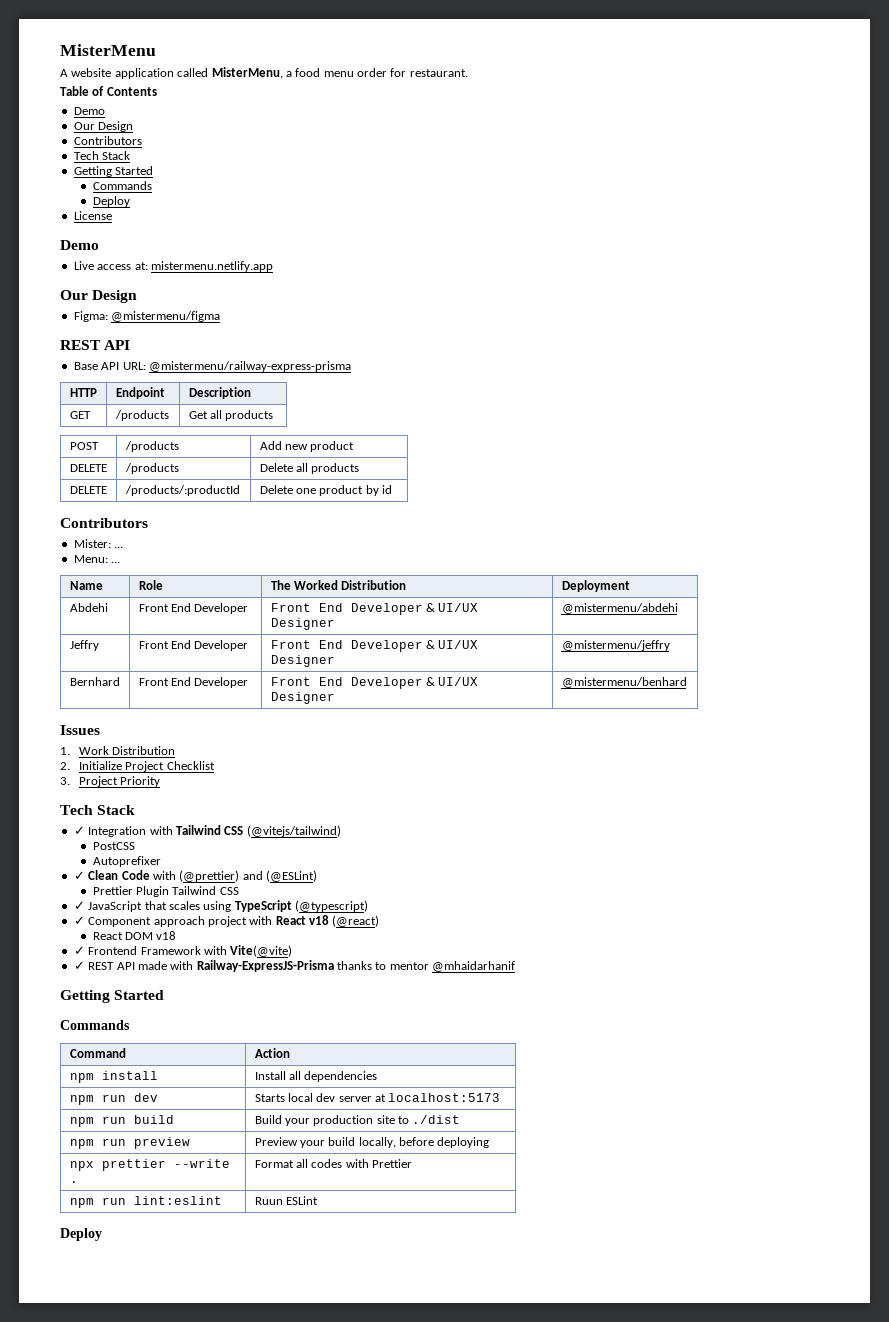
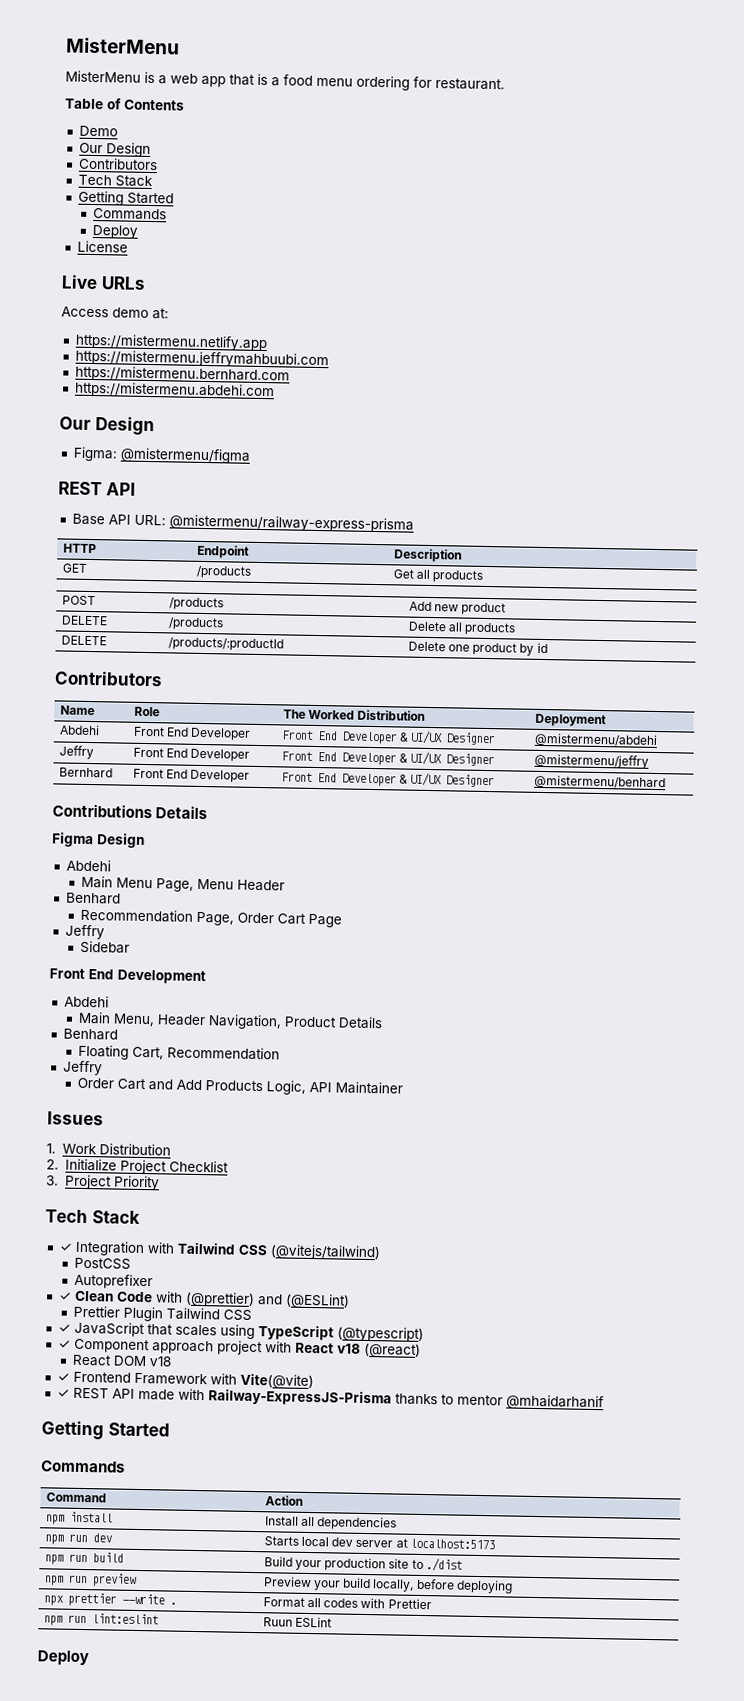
- A website application called MisterMenu, a food menu order for restaurant.
+ MisterMenu is a web app that is a food menu ordering for restaurant.
  License
- Demo
- Live access at: mistermenu.netlify.app
+ Live URLs
+ Access demo at:
+ https://mistermenu.netlify.app
+ https://mistermenu.jeffrymahbuubi.com
+ https://mistermenu.bernhard.com
+ https://mistermenu.abdehi.com
- Mister: ...
- Menu: ...
+ Contributions Details
+ Figma Design
+ Abdehi
+ Main Menu Page, Menu Header
+ Benhard
+ Recommendation Page, Order Cart Page
+ Jeffry
+ Sidebar
+ Front End Development
+ Abdehi
+ Main Menu, Header Navigation, Product Details
+ Benhard
+ Floating Cart, Recommendation
+ Jeffry
+ Order Cart and Add Products Logic, API Maintainer

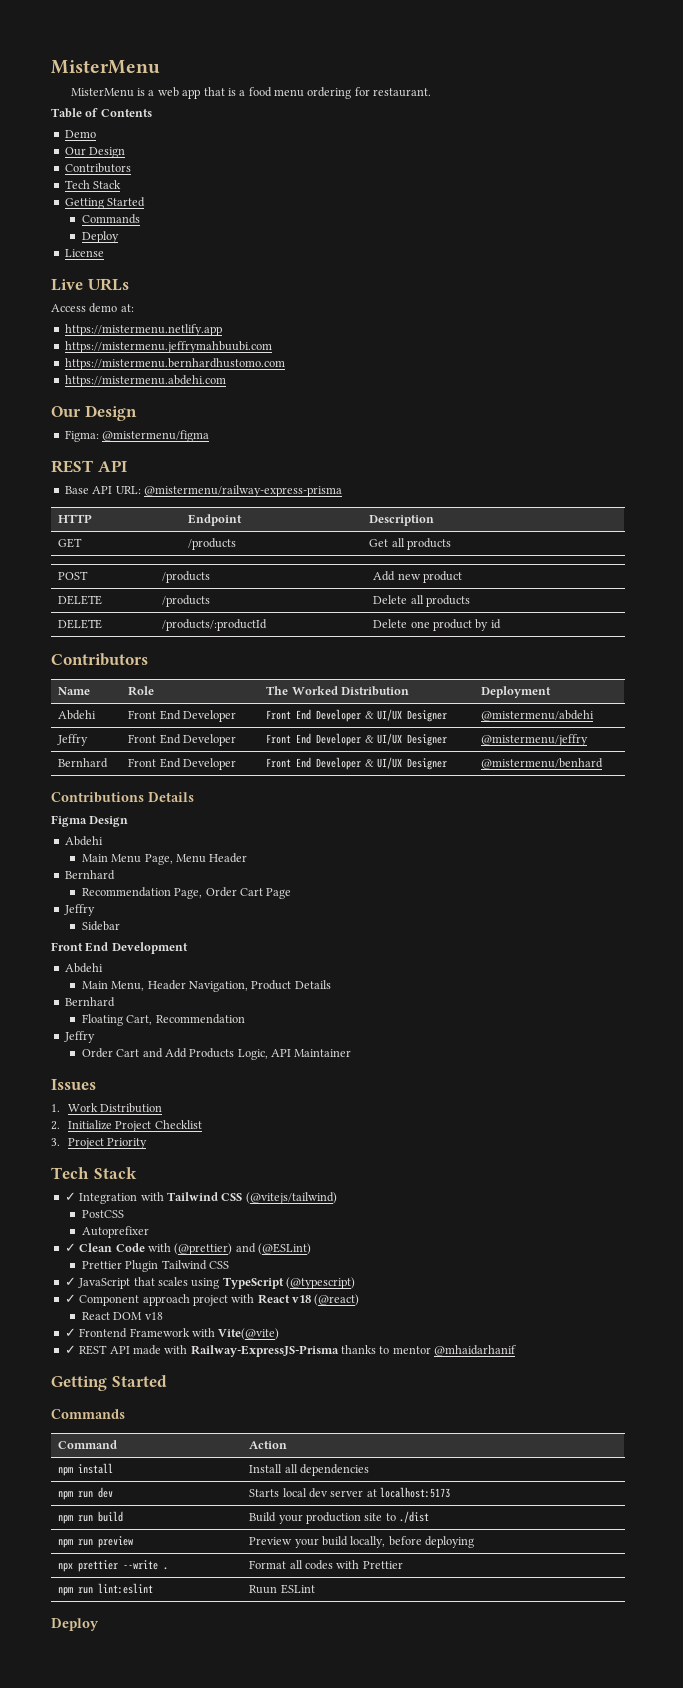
- https://mistermenu.bernhard.com
+ https://mistermenu.bernhardhustomo.com
  Main Menu Page, Menu Header
- Benhard
+ Bernhard
  Main Menu, Header Navigation, Product Details
- Benhard
+ Bernhard

